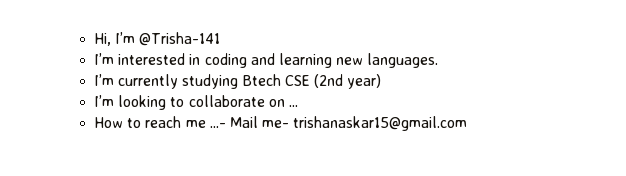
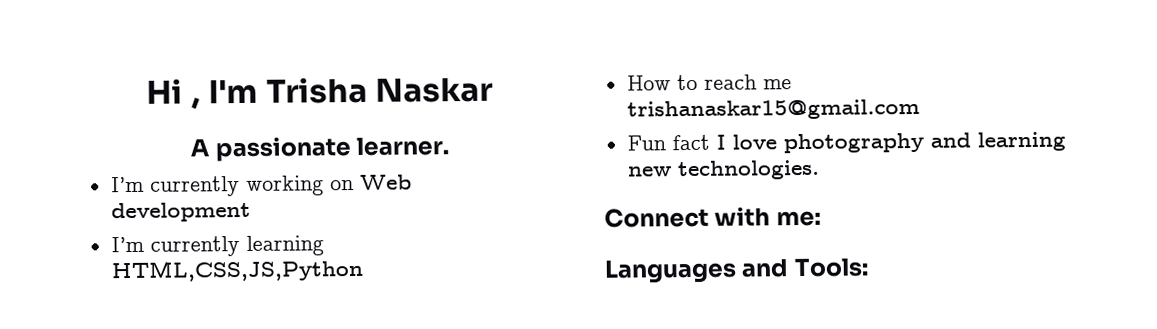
- Hi, I’m @Trisha-141
- I’m interested in coding and learning new languages.
- I’m currently studying Btech CSE (2nd year)
- I’m looking to collaborate on ...
- How to reach me ...- Mail me- trishanaskar15@gmail.com
+ Hi , I'm Trisha Naskar
+ A passionate learner.
+ I’m currently working on Web development
+ I’m currently learning HTML,CSS,JS,Python
+ How to reach me trishanaskar15@gmail.com
+ Fun fact I love photography and learning new technologies.
+ Connect with me:
+ Languages and Tools:

